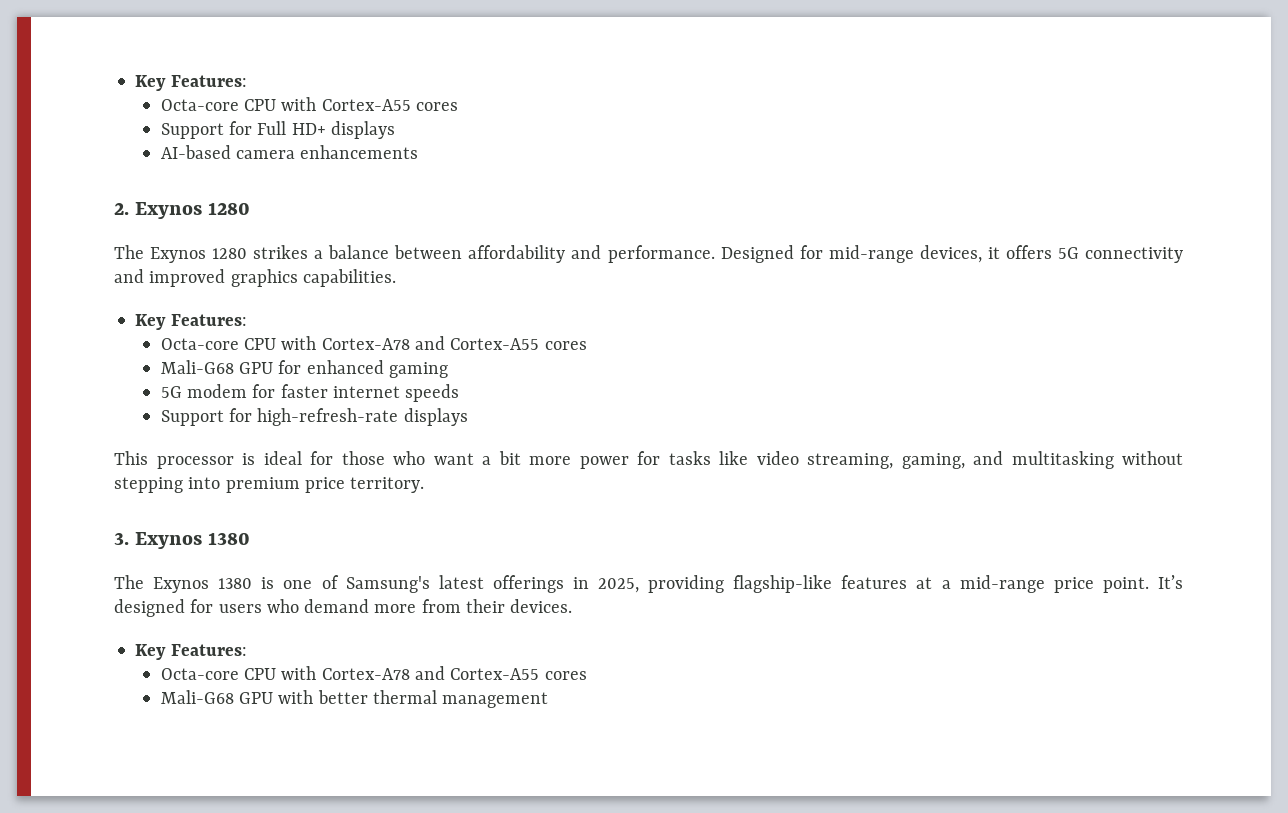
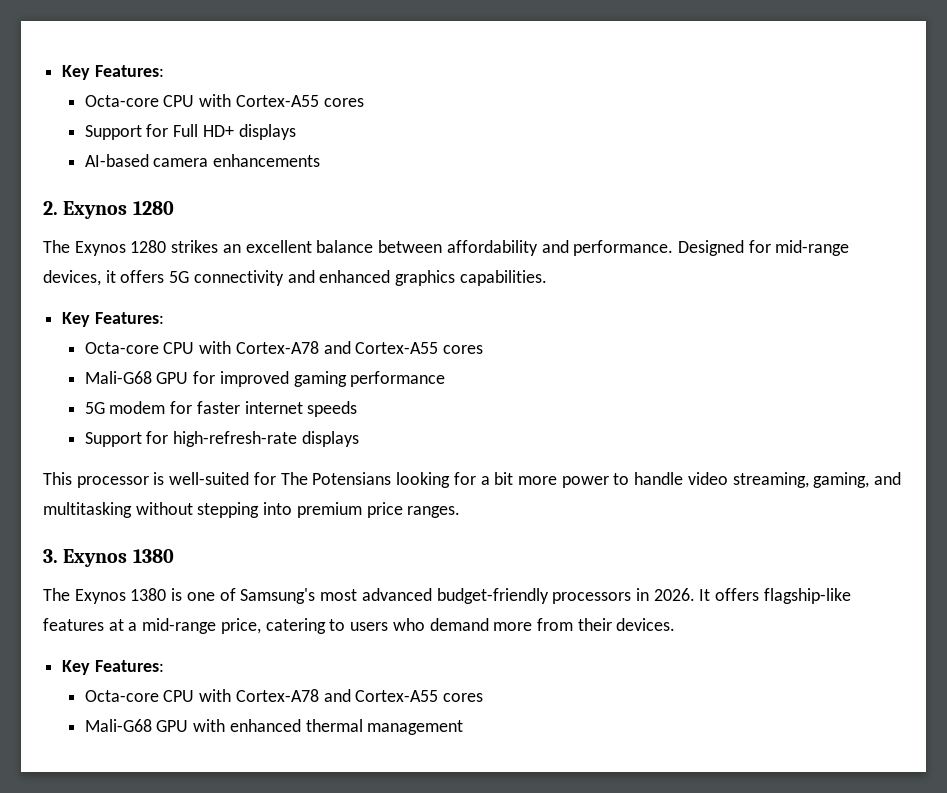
- The Exynos 1280 strikes a balance between affordability and performance.
+ The Exynos 1280 strikes an excellent balance between affordability and performance.
- Designed for mid-range devices, it offers 5G connectivity and improved graphics capabilities.
+ Designed for mid-range devices, it offers 5G connectivity and enhanced graphics capabilities.
- Mali-G68 GPU for enhanced gaming
+ Mali-G68 GPU for improved gaming performance
- This processor is ideal for those who want a bit more power for tasks like video streaming, gaming, and multitasking without stepping into premium price territory.
+ This processor is well-suited for The Potensians looking for a bit more power to handle video streaming, gaming, and multitasking without stepping into premium price ranges.
- The Exynos 1380 is one of Samsung's latest offerings in 2025, providing flagship-like features at a mid-range price point. It’s designed for users who demand more from their devices.
+ The Exynos 1380 is one of Samsung's most advanced budget-friendly processors in 2026. It offers flagship-like features at a mid-range price, catering to users who demand more from their devices.
- Mali-G68 GPU with better thermal management
+ Mali-G68 GPU with enhanced thermal management

